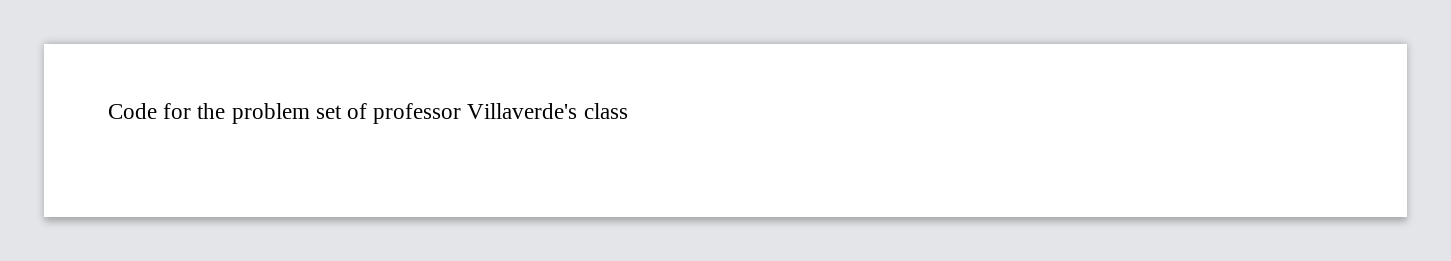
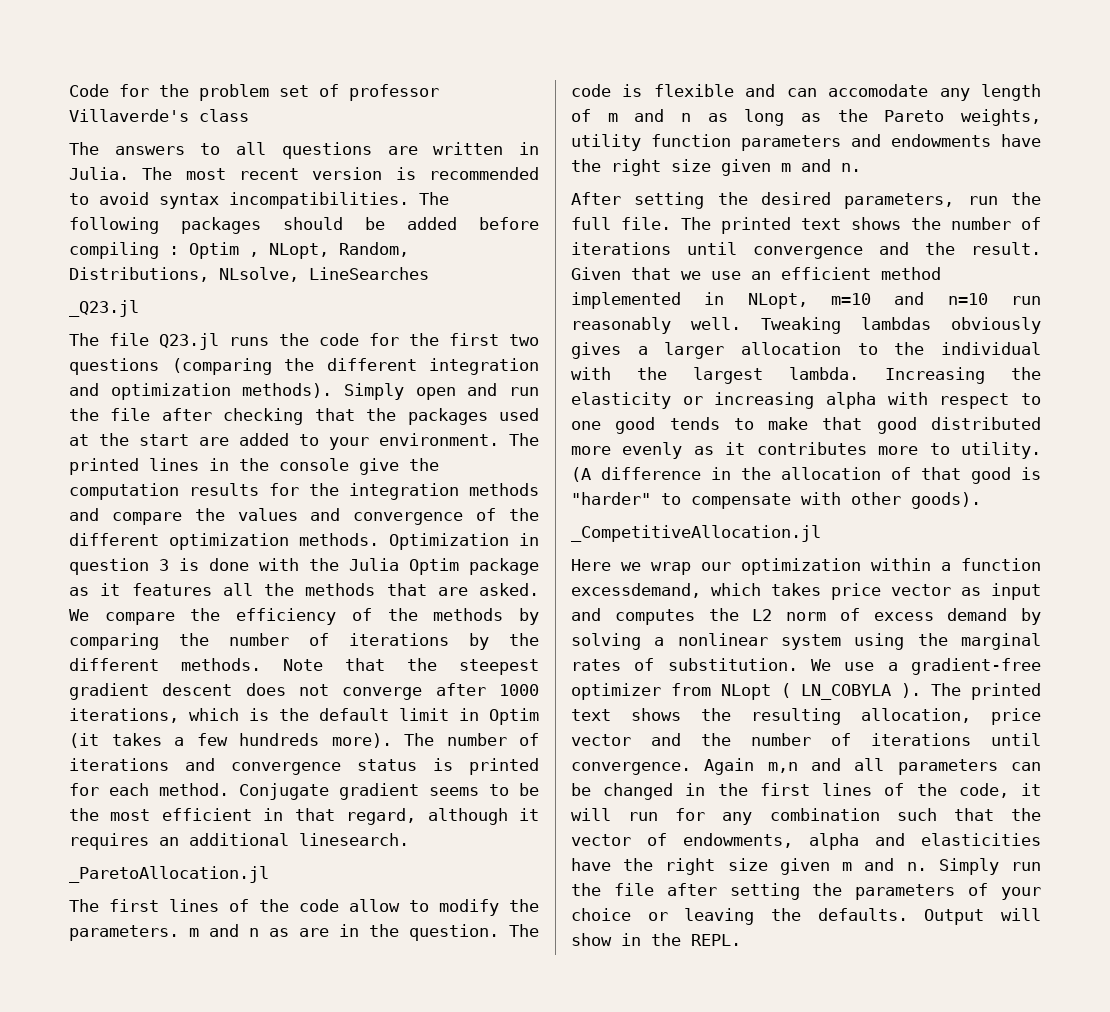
+ The answers to all questions are written in Julia. The most recent version is recommended to avoid syntax incompatibilities. The following packages should be added before compiling : Optim , NLopt, Random, Distributions, NLsolve, LineSearches
+ _Q23.jl
+ The file Q23.jl runs the code for the first two questions (comparing the different integration and optimization methods). Simply open and run the file after checking that the packages used at the start are added to your environment. The printed lines in the console give the computation results for the integration methods and compare the values and convergence of the different optimization methods. Optimization in question 3 is done with the Julia Optim package as it features all the methods that are asked. We compare the efficiency of the methods by comparing the number of iterations by the different methods. Note that the steepest gradient descent does not converge after 1000 iterations, which is the default limit in Optim (it takes a few hundreds more). The number of iterations and convergence status is printed for each method. Conjugate gradient seems to be the most efficient in that regard, although it requires an additional linesearch.
+ _ParetoAllocation.jl
+ The first lines of the code allow to modify the parameters. m and n as are in the question. The code is flexible and can accomodate any length of m and n as long as the Pareto weights, utility function parameters and endowments have the right size given m and n.
+ After setting the desired parameters, run the full file. The printed text shows the number of iterations until convergence and the result. Given that we use an efficient method implemented in NLopt, m=10 and n=10 run reasonably well. Tweaking lambdas obviously gives a larger allocation to the individual with the largest lambda. Increasing the elasticity or increasing alpha with respect to one good tends to make that good distributed more evenly as it contributes more to utility. (A difference in the allocation of that good is "harder" to compensate with other goods).
+ _CompetitiveAllocation.jl
+ Here we wrap our optimization within a function excessdemand, which takes price vector as input and computes the L2 norm of excess demand by solving a nonlinear system using the marginal rates of substitution. We use a gradient-free optimizer from NLopt ( LN_COBYLA ). The printed text shows the resulting allocation, price vector and the number of iterations until convergence. Again m,n and all parameters can be changed in the first lines of the code, it will run for any combination such that the vector of endowments, alpha and elasticities have the right size given m and n. Simply run the file after setting the parameters of your choice or leaving the defaults. Output will show in the REPL.

